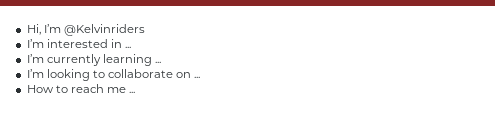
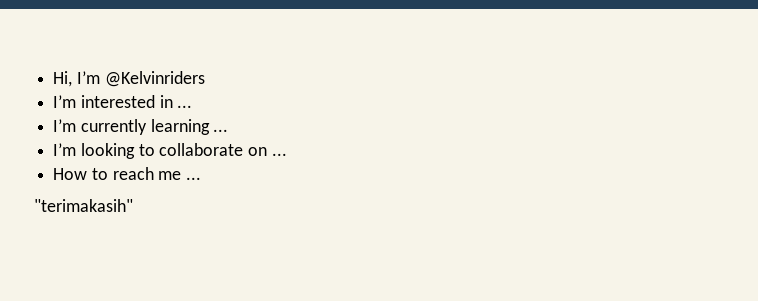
+ "terimakasih"

